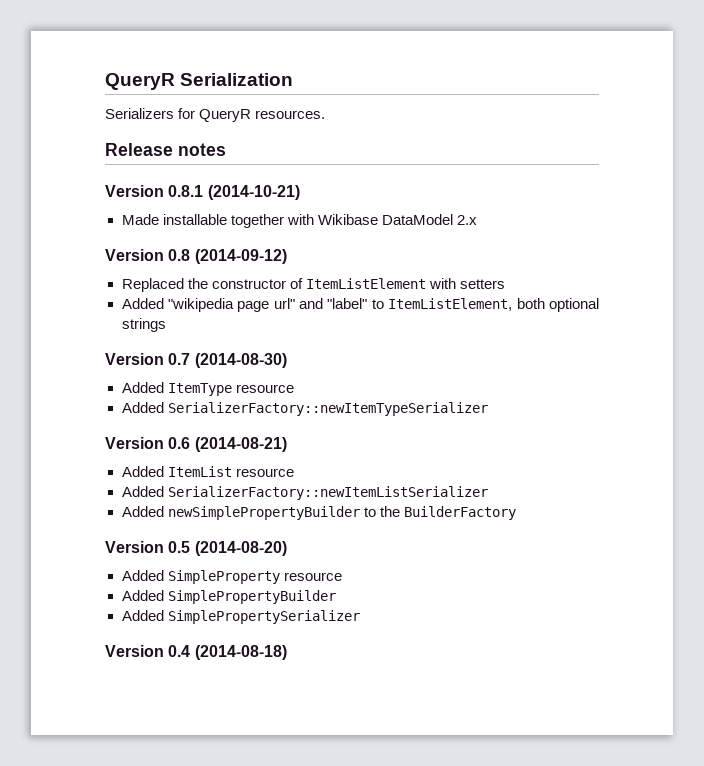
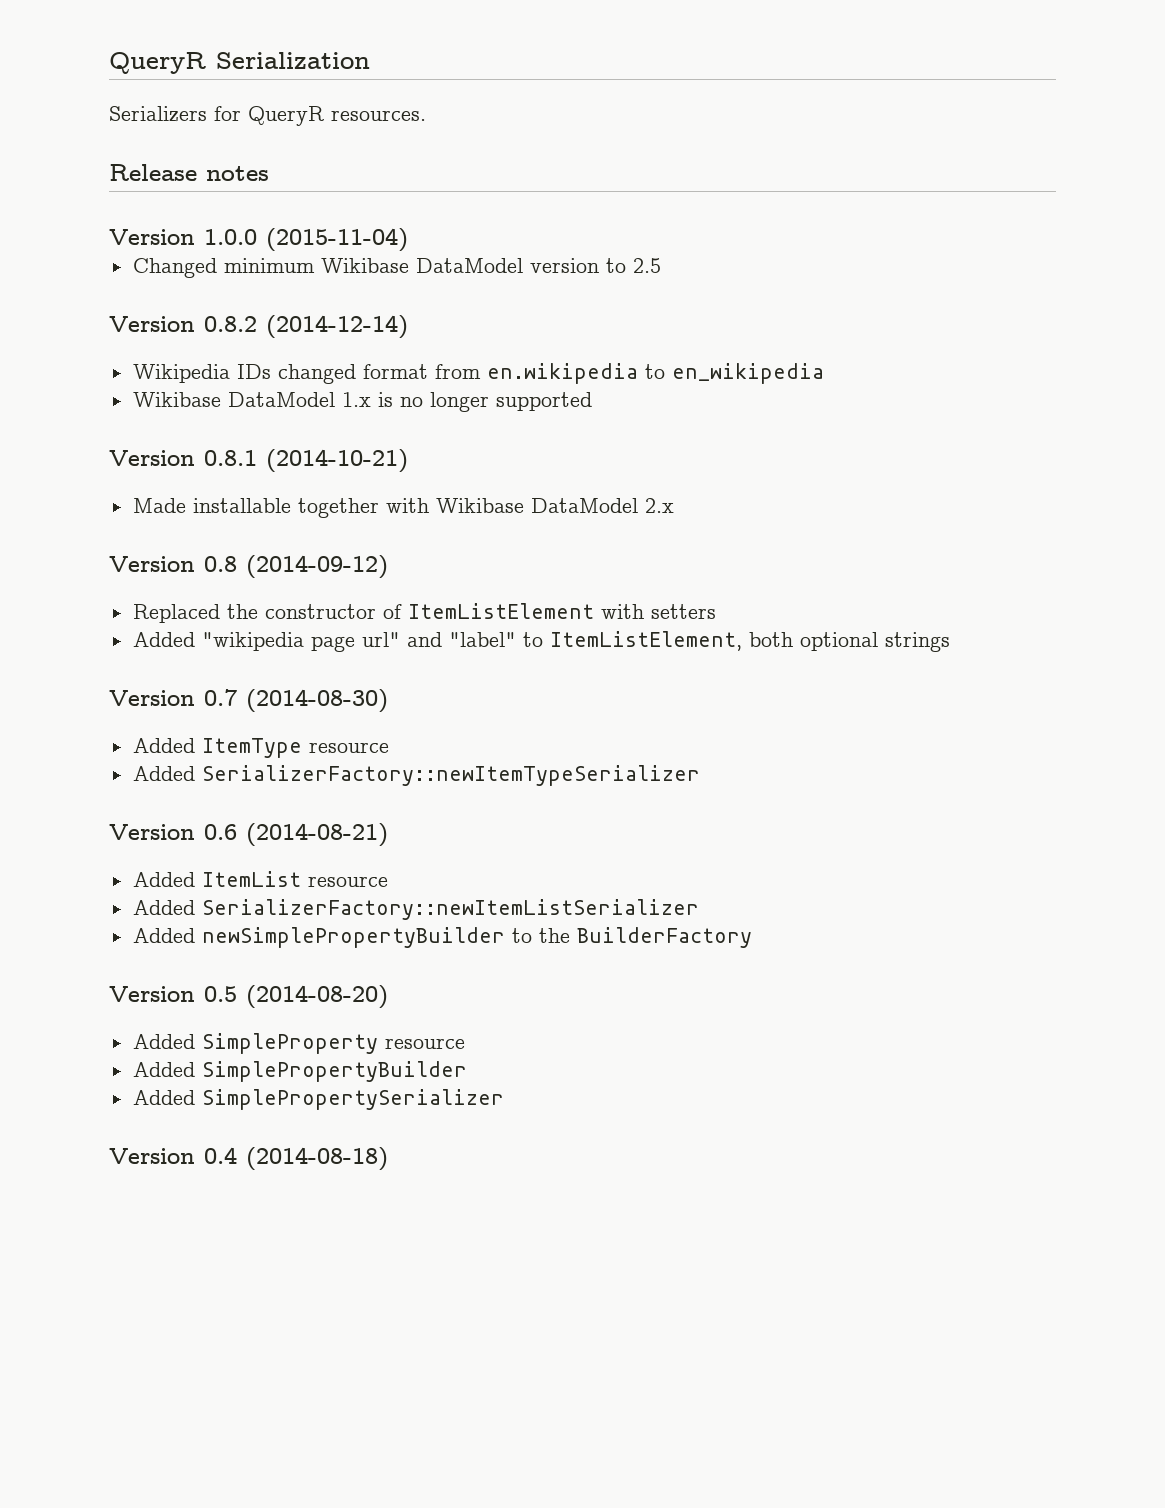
+ Version 1.0.0 (2015-11-04)
+ Changed minimum Wikibase DataModel version to 2.5
+ Version 0.8.2 (2014-12-14)
+ Wikipedia IDs changed format from en.wikipedia to en_wikipedia
+ Wikibase DataModel 1.x is no longer supported

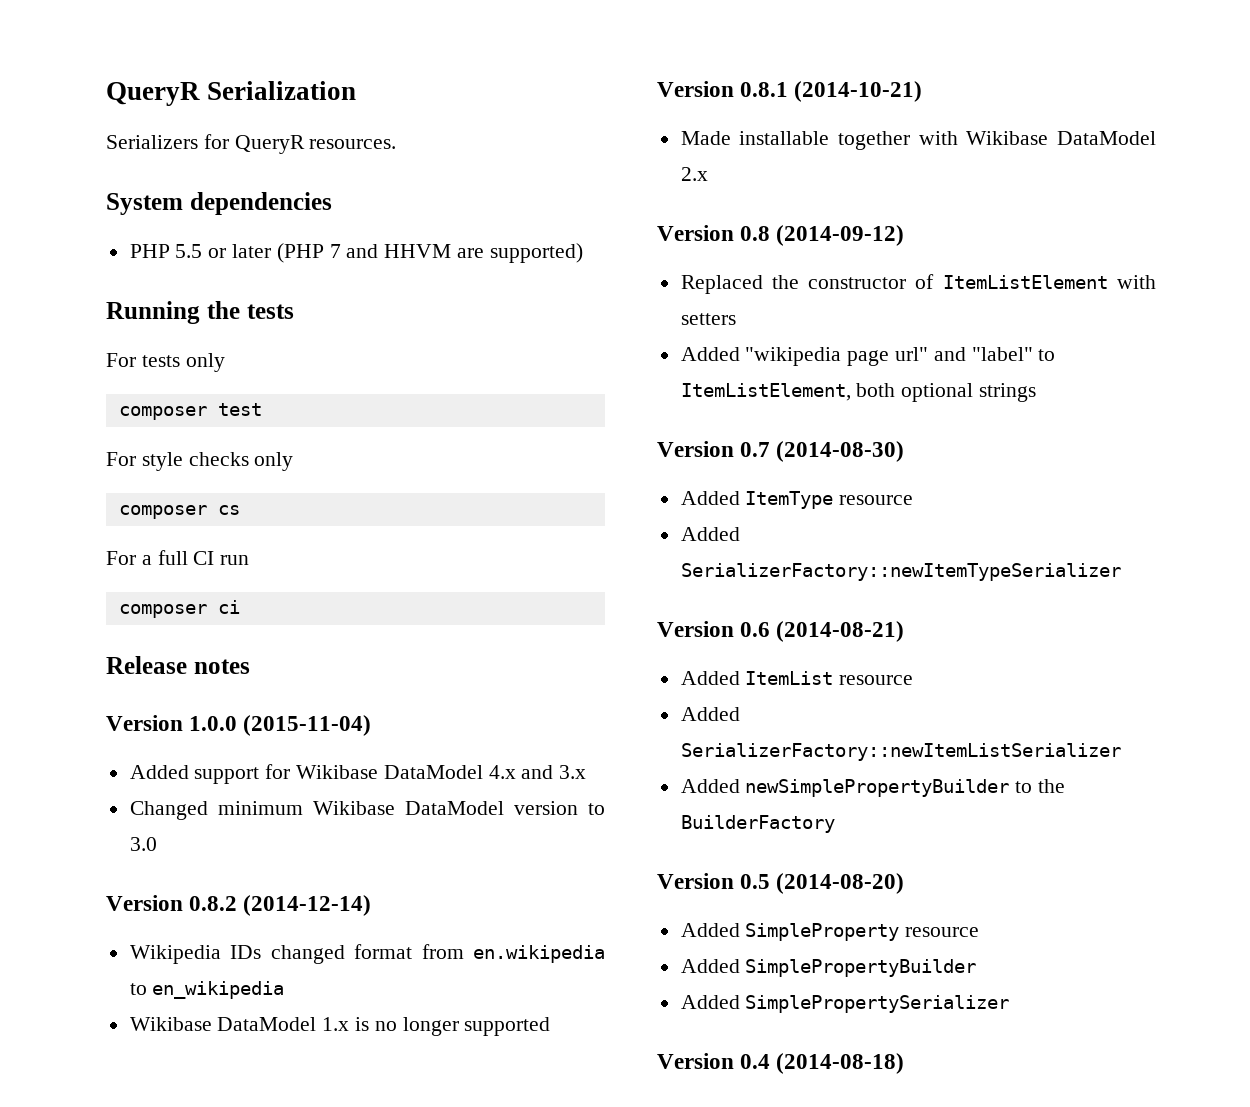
+ System dependencies
+ PHP 5.5 or later (PHP 7 and HHVM are supported)
+ Running the tests
+ For tests only
+ composer test
+ For style checks only
+ composer cs
+ For a full CI run
+ composer ci
+ Added support for Wikibase DataModel 4.x and 3.x
- Changed minimum Wikibase DataModel version to 2.5
+ Changed minimum Wikibase DataModel version to 3.0

